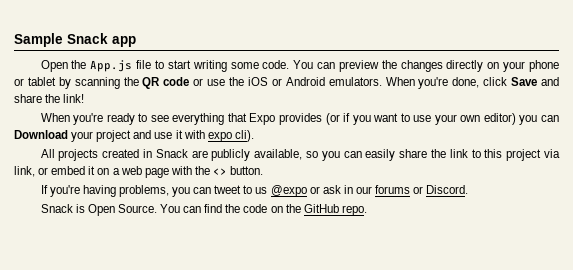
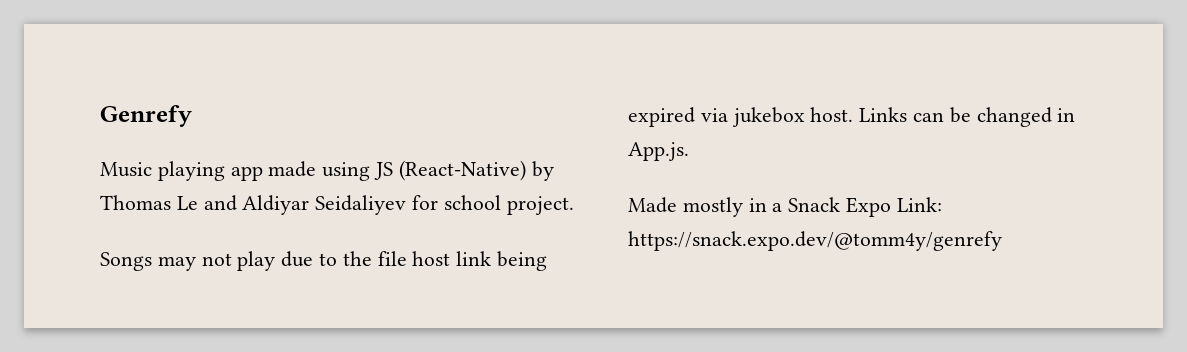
- Sample Snack app
- Open the App.js file to start writing some code. You can preview the changes directly on your phone or tablet by scanning the QR code or use the iOS or Android emulators. When you're done, click Save and share the link!
- When you're ready to see everything that Expo provides (or if you want to use your own editor) you can Download your project and use it with expo cli).
- All projects created in Snack are publicly available, so you can easily share the link to this project via link, or embed it on a web page with the <> button.
- If you're having problems, you can tweet to us @expo or ask in our forums or Discord.
- Snack is Open Source. You can find the code on the GitHub repo.
+ Genrefy
+ Music playing app made using JS (React-Native) by Thomas Le and Aldiyar Seidaliyev for school project.
+ Songs may not play due to the file host link being expired via jukebox host. Links can be changed in App.js.
+ Made mostly in a Snack Expo Link: https://snack.expo.dev/@tomm4y/genrefy

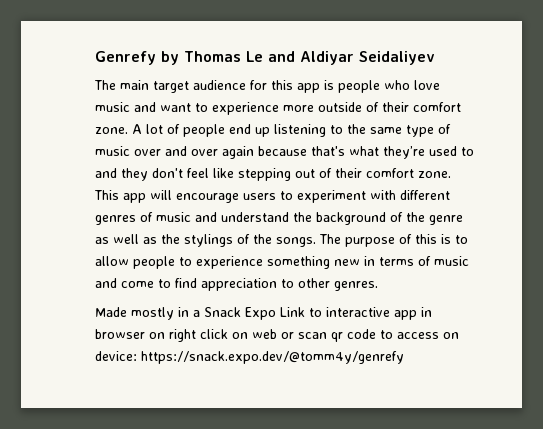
- Genrefy
- Music playing app made using JS (React-Native) by Thomas Le and Aldiyar Seidaliyev for school project.
- Songs may not play due to the file host link being expired via jukebox host. Links can be changed in App.js.
+ Genrefy by Thomas Le and Aldiyar Seidaliyev
+ The main target audience for this app is people who love music and want to experience more outside of their comfort zone. A lot of people end up listening to the same type of music over and over again because that's what they’re used to and they don't feel like stepping out of their comfort zone. This app will encourage users to experiment with different genres of music and understand the background of the genre as well as the stylings of the songs. The purpose of this is to allow people to experience something new in terms of music and come to find appreciation to other genres.
- Made mostly in a Snack Expo Link: https://snack.expo.dev/@tomm4y/genrefy
+ Made mostly in a Snack Expo Link to interactive app in browser on right click on web or scan qr code to access on device: https://snack.expo.dev/@tomm4y/genrefy

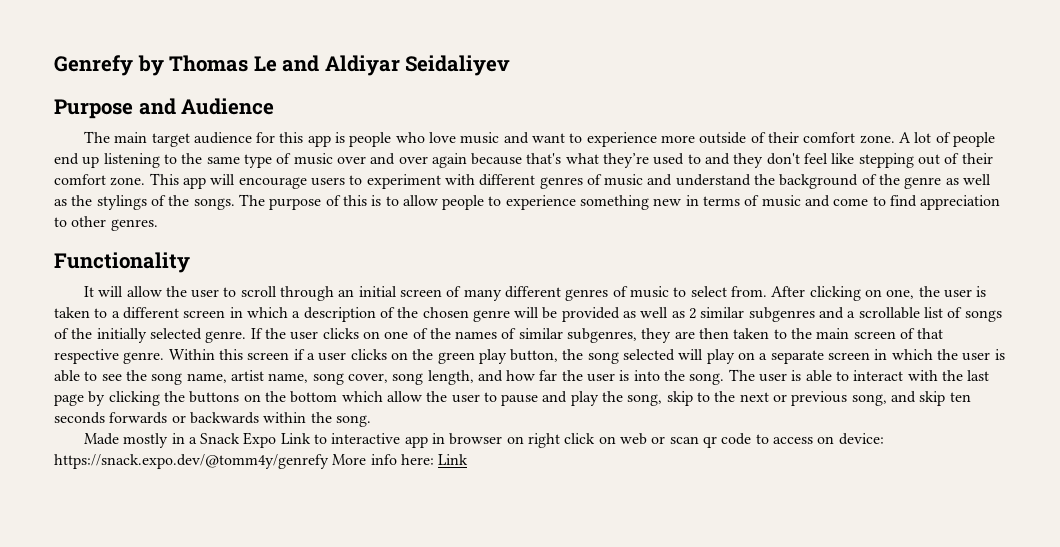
+ Purpose and Audience
+ Functionality
+ It will allow the user to scroll through an initial screen of many different genres of music to select from. After clicking on one, the user is taken to a different screen in which a description of the chosen genre will be provided as well as 2 similar subgenres and a scrollable list of songs of the initially selected genre. If the user clicks on one of the names of similar subgenres, they are then taken to the main screen of that respective genre. Within this screen if a user clicks on the green play button, the song selected will play on a separate screen in which the user is able to see the song name, artist name, song cover, song length, and how far the user is into the song. The user is able to interact with the last page by clicking the buttons on the bottom which allow the user to pause and play the song, skip to the next or previous song, and skip ten seconds forwards or backwards within the song.
- Made mostly in a Snack Expo Link to interactive app in browser on right click on web or scan qr code to access on device: https://snack.expo.dev/@tomm4y/genrefy
+ Made mostly in a Snack Expo Link to interactive app in browser on right click on web or scan qr code to access on device: https://snack.expo.dev/@tomm4y/genrefy More info here: Link

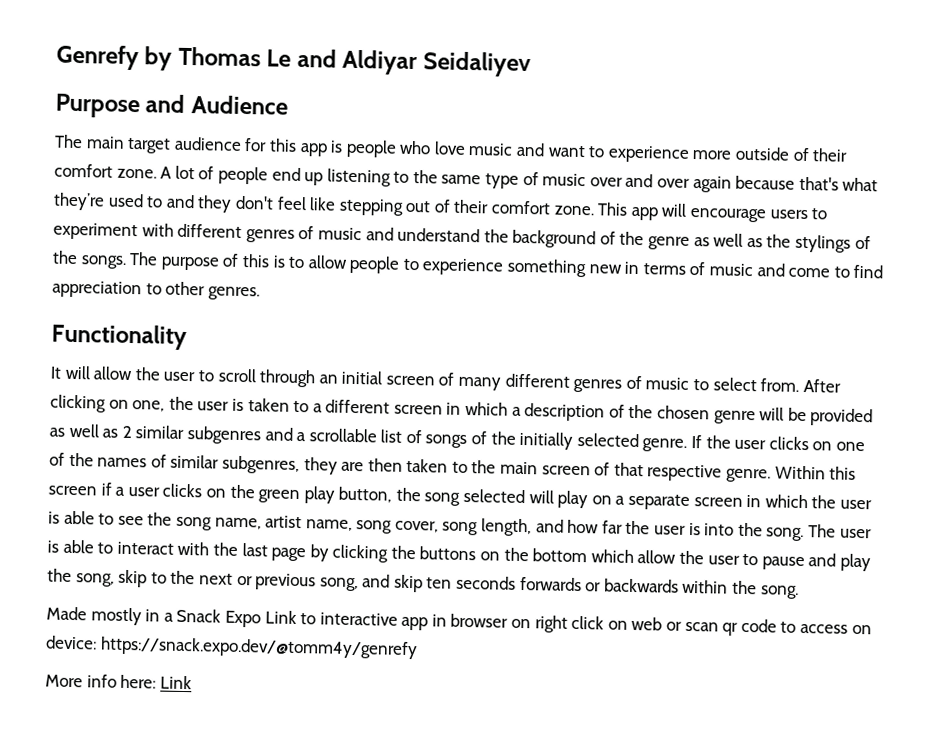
- Made mostly in a Snack Expo Link to interactive app in browser on right click on web or scan qr code to access on device: https://snack.expo.dev/@tomm4y/genrefy More info here: Link
+ Made mostly in a Snack Expo Link to interactive app in browser on right click on web or scan qr code to access on device: https://snack.expo.dev/@tomm4y/genrefy
+ More info here: Link

